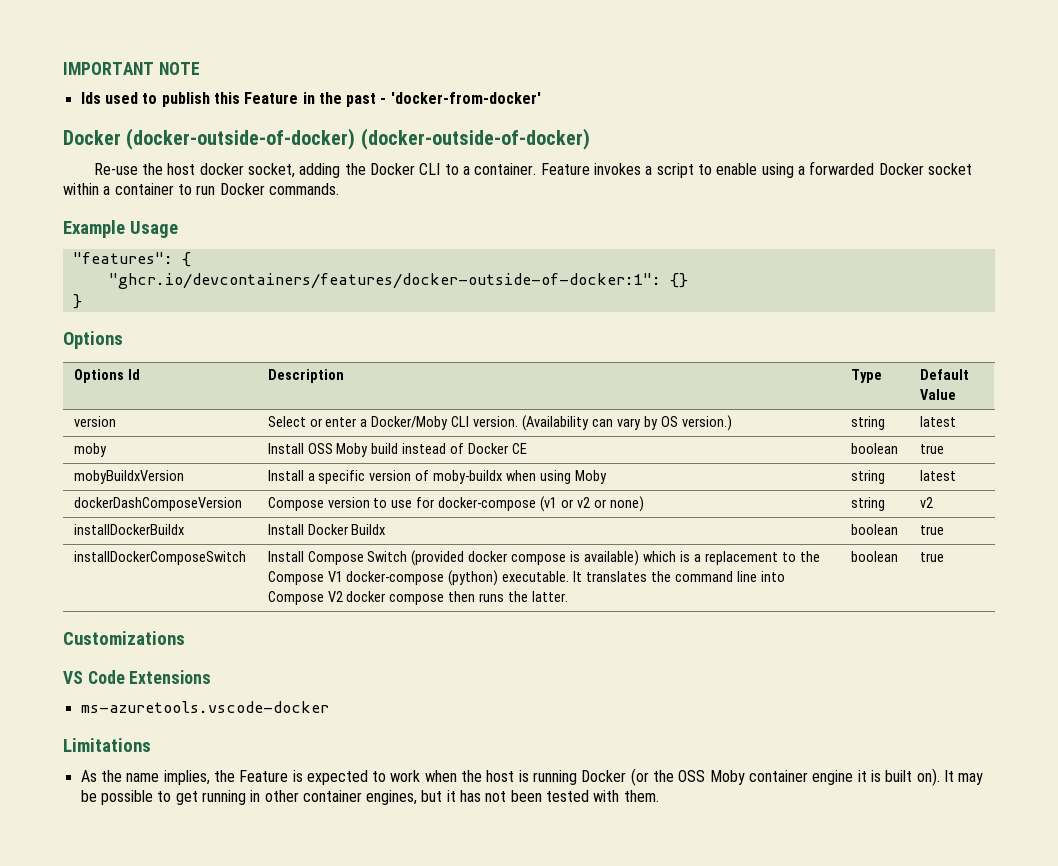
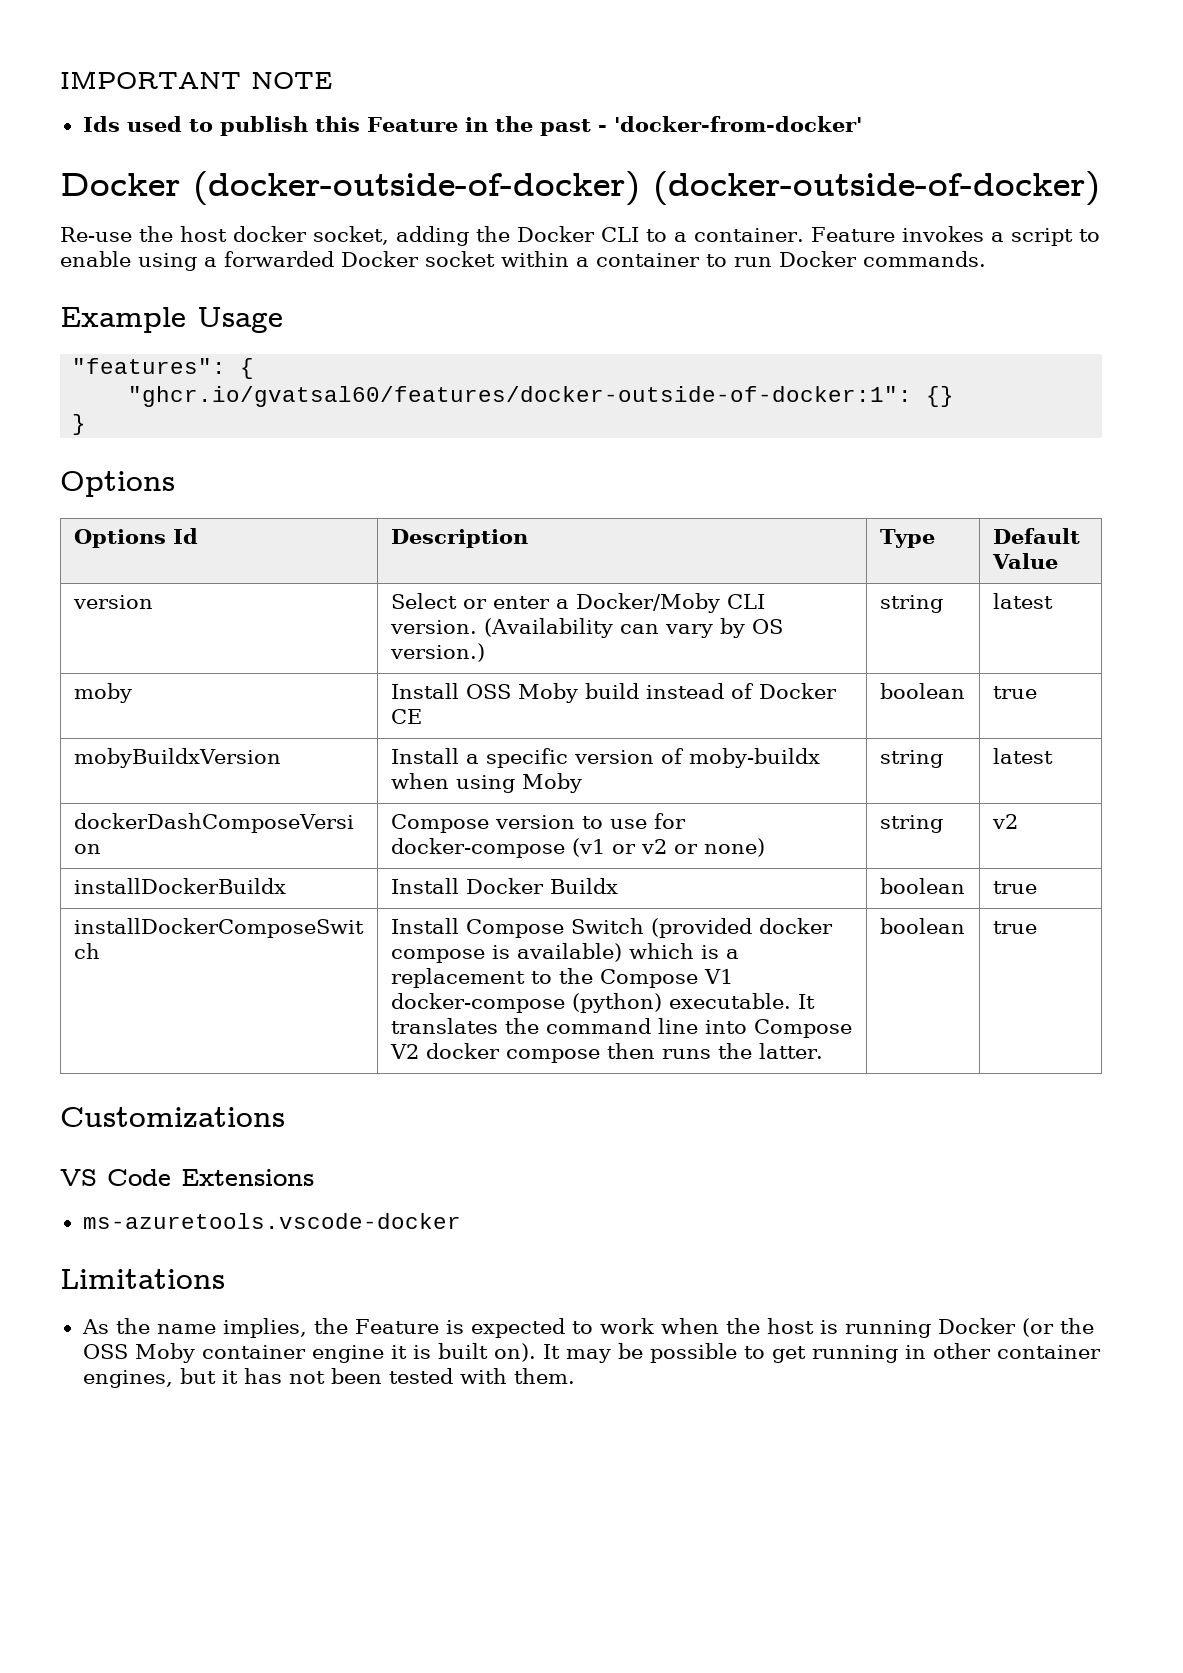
- "ghcr.io/devcontainers/features/docker-outside-of-docker:1": {}
+ "ghcr.io/gvatsal60/features/docker-outside-of-docker:1": {}

